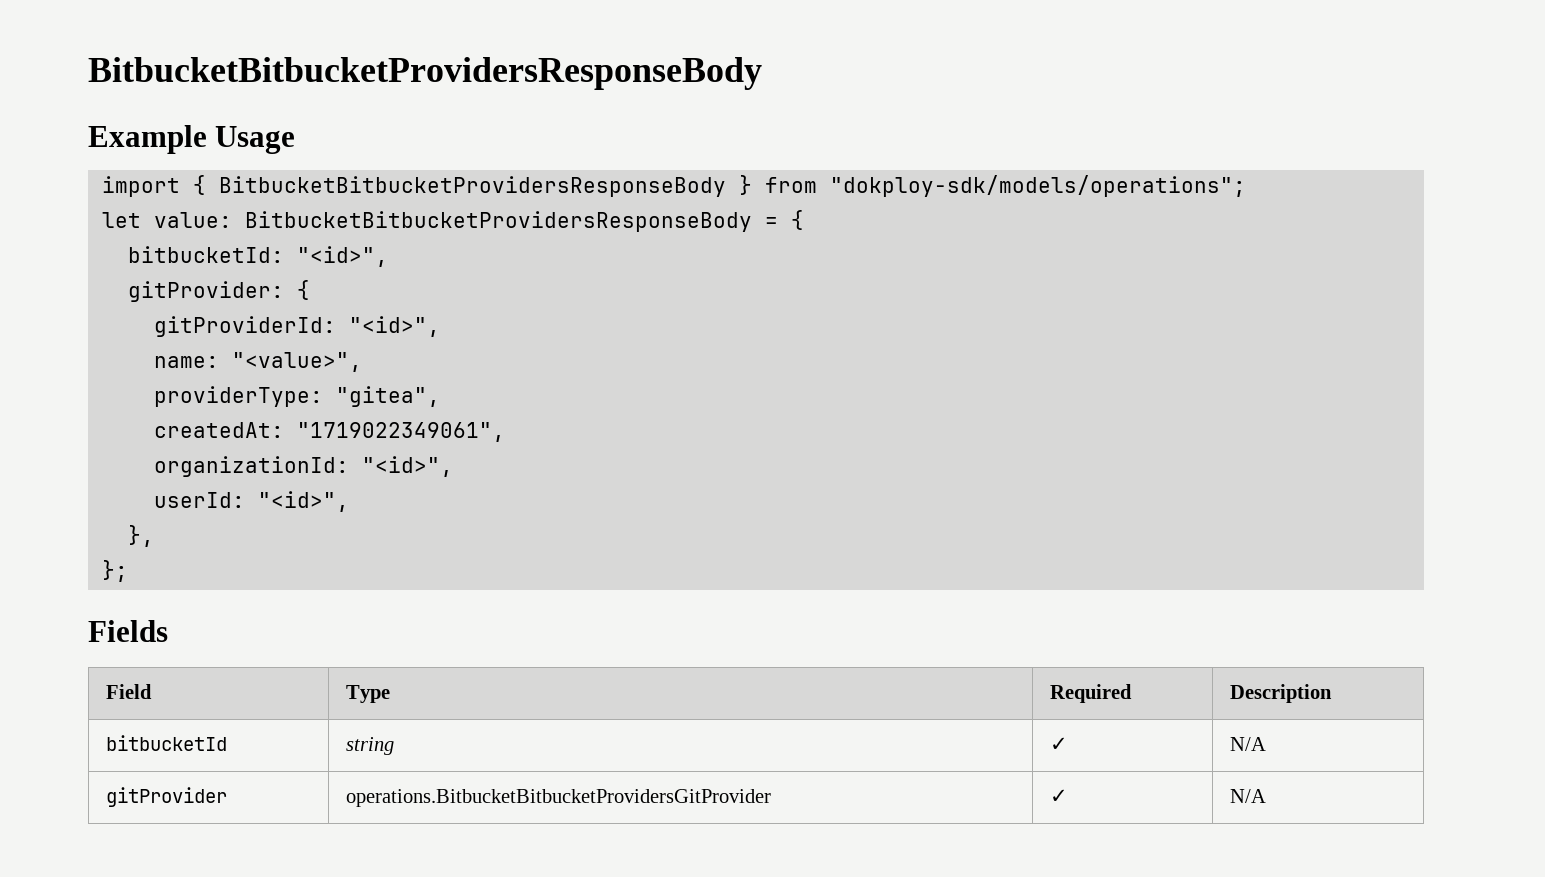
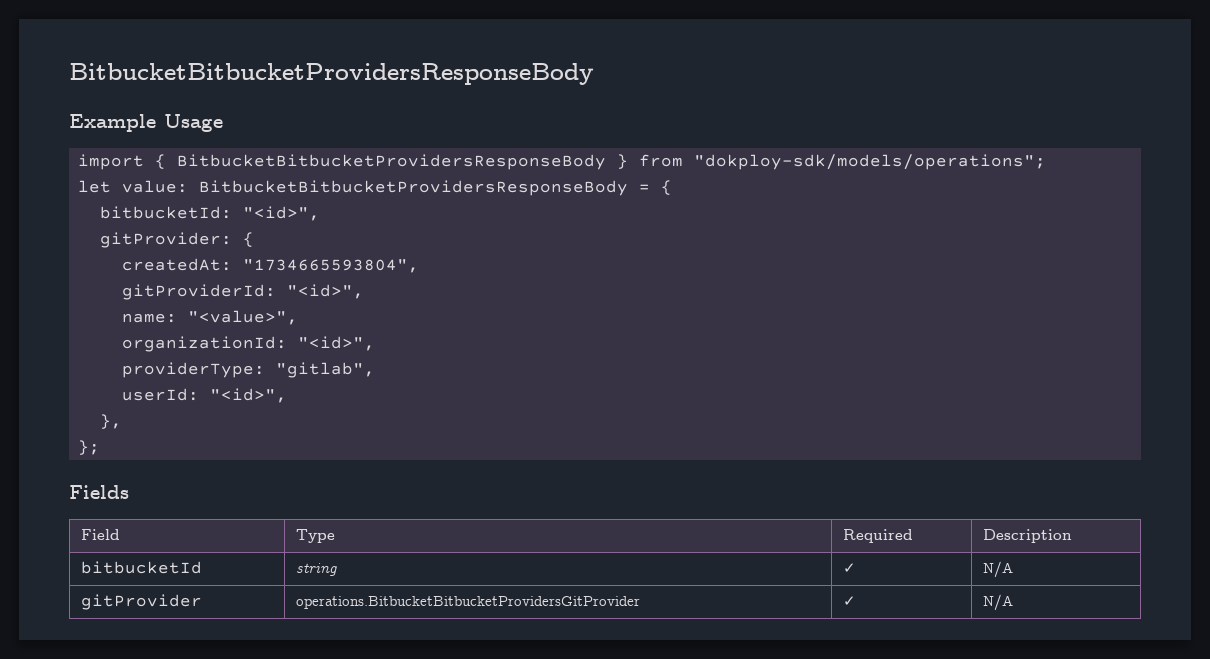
+ createdAt: "1734665593804",
- providerType: "gitea",
- createdAt: "1719022349061",
+ providerType: "gitlab",

